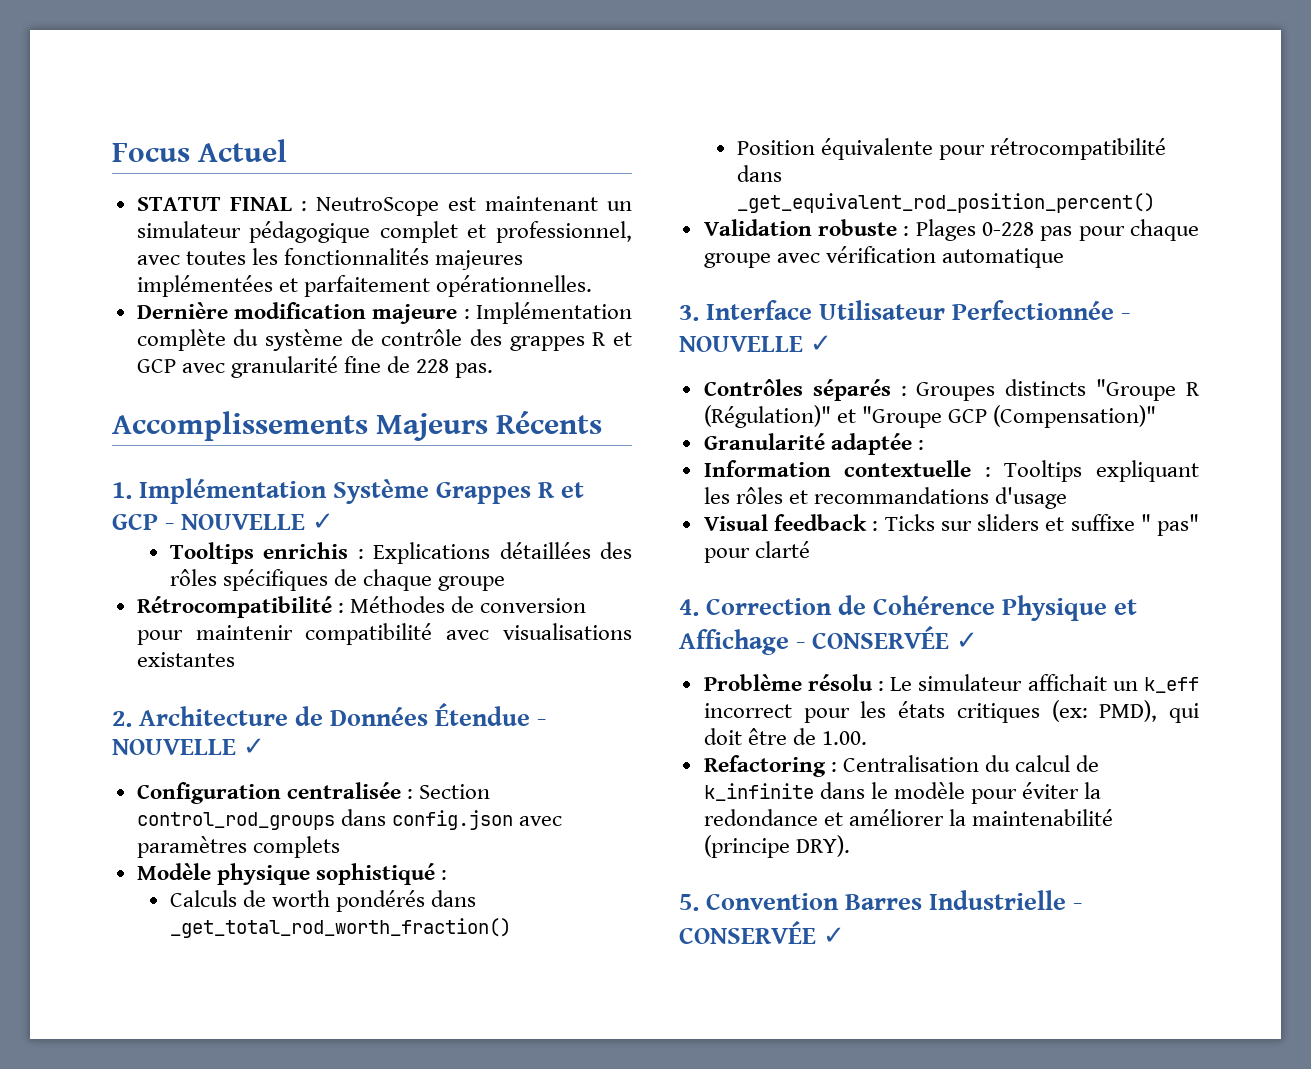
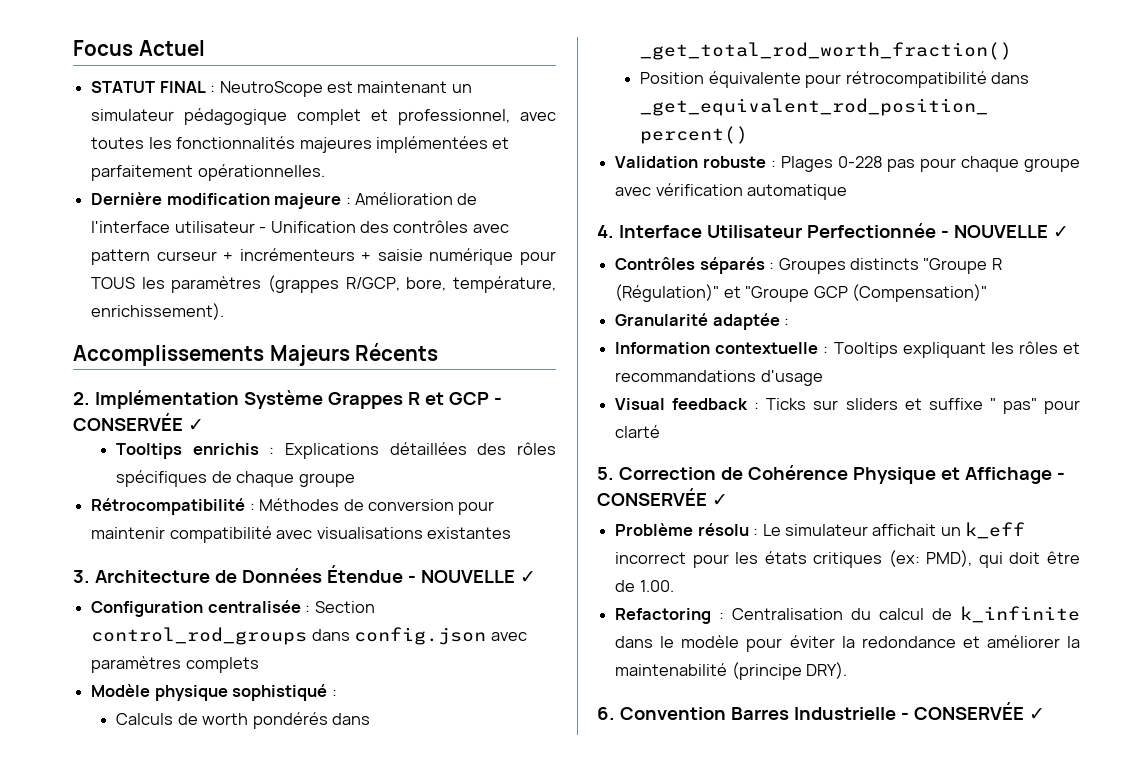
- Dernière modification majeure : Implémentation complète du système de contrôle des grappes R et GCP avec granularité fine de 228 pas.
+ Dernière modification majeure : Amélioration de l'interface utilisateur - Unification des contrôles avec pattern curseur + incrémenteurs + saisie numérique pour TOUS les paramètres (grappes R/GCP, bore, température, enrichissement).
- 1. Implémentation Système Grappes R et GCP - NOUVELLE ✓
+ 2. Implémentation Système Grappes R et GCP - CONSERVÉE ✓
- 2. Architecture de Données Étendue - NOUVELLE ✓
+ 3. Architecture de Données Étendue - NOUVELLE ✓
- 3. Interface Utilisateur Perfectionnée - NOUVELLE ✓
+ 4. Interface Utilisateur Perfectionnée - NOUVELLE ✓
- 4. Correction de Cohérence Physique et Affichage - CONSERVÉE ✓
+ 5. Correction de Cohérence Physique et Affichage - CONSERVÉE ✓
- 5. Convention Barres Industrielle - CONSERVÉE ✓
+ 6. Convention Barres Industrielle - CONSERVÉE ✓

